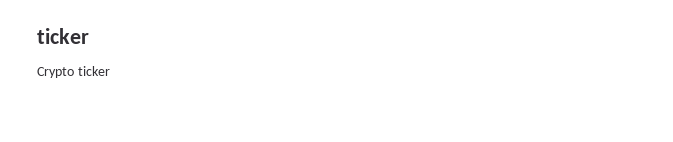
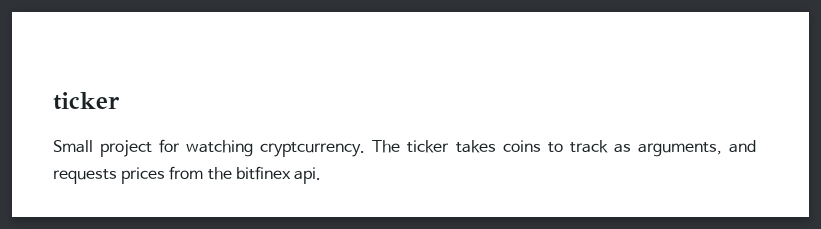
- Crypto ticker
+ Small project for watching cryptcurrency. The ticker takes coins to track as arguments, and requests prices from the bitfinex api.

